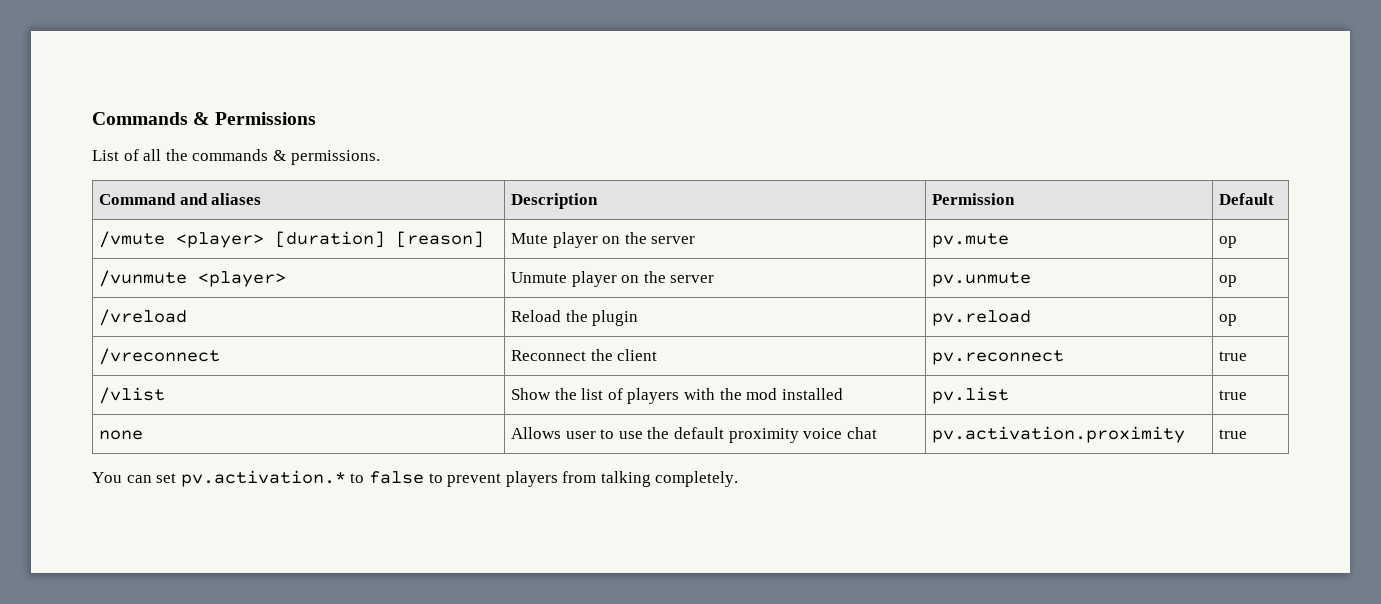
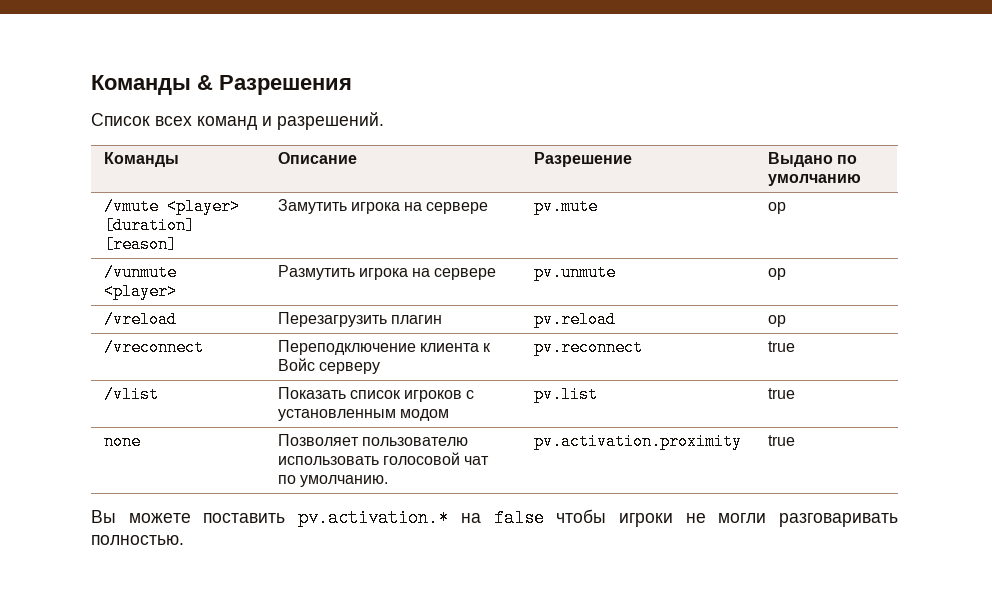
- Commands & Permissions
- List of all the commands & permissions.
- Command and aliases | Description | Permission | Default
+ Команды & Разрешения
+ Список всех команд и разрешений.
+ Команды | Описание | Разрешение | Выдано по умолчанию
- /vmute <player> [duration] [reason] | Mute player on the server | pv.mute | op
+ /vmute <player> [duration] [reason] | Замутить игрока на сервере | pv.mute | op
- /vunmute <player> | Unmute player on the server | pv.unmute | op
+ /vunmute <player> | Размутить игрока на сервере | pv.unmute | op
- /vreload | Reload the plugin | pv.reload | op
+ /vreload | Перезагрузить плагин | pv.reload | op
- /vreconnect | Reconnect the client | pv.reconnect | true
- /vlist | Show the list of players with the mod installed | pv.list | true
- none | Allows user to use the default proximity voice chat | pv.activation.proximity | true
- You can set pv.activation.* to false to prevent players from talking completely.
+ /vreconnect | Переподключение клиента к Войс серверу | pv.reconnect | true
+ /vlist | Показать список игроков с установленным модом | pv.list | true
+ none | Позволяет пользователю использовать голосовой чат по умолчанию. | pv.activation.proximity | true
+ Вы можете поставить pv.activation.* на false чтобы игроки не могли разговаривать полностью.

